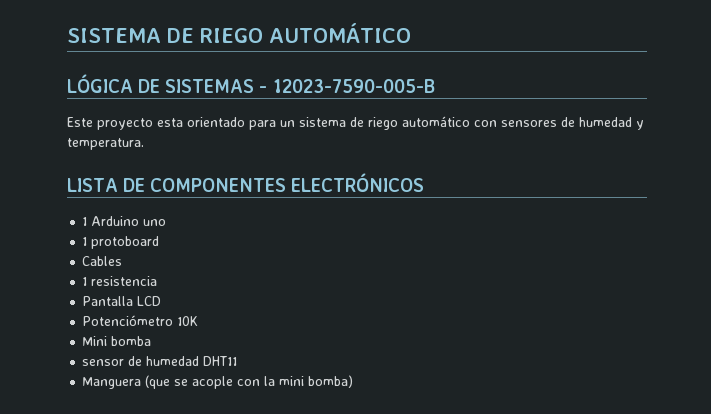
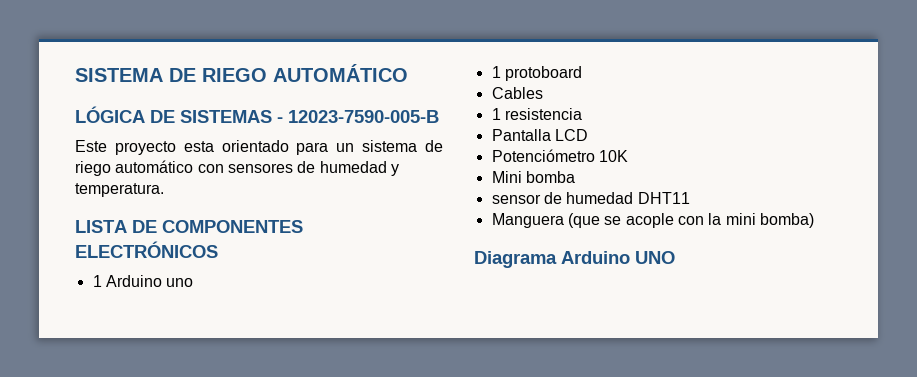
+ Diagrama Arduino UNO

